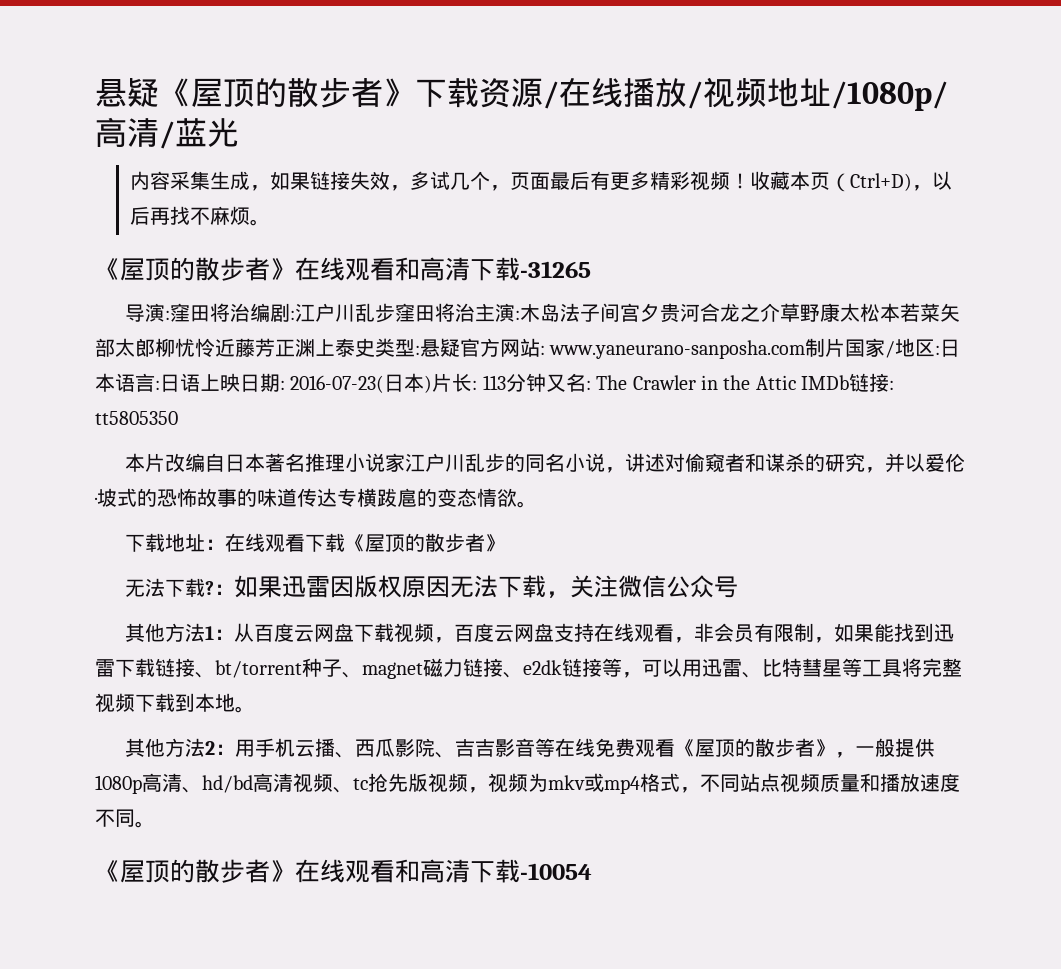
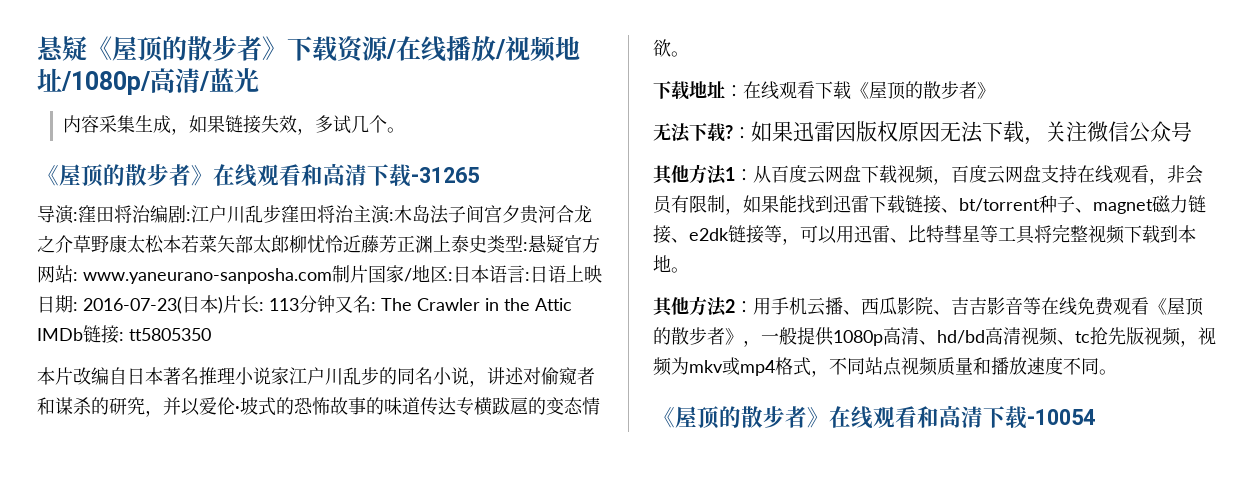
- 内容采集生成，如果链接失效，多试几个，页面最后有更多精彩视频！收藏本页（Ctrl+D)，以后再找不麻烦。
+ 内容采集生成，如果链接失效，多试几个。

